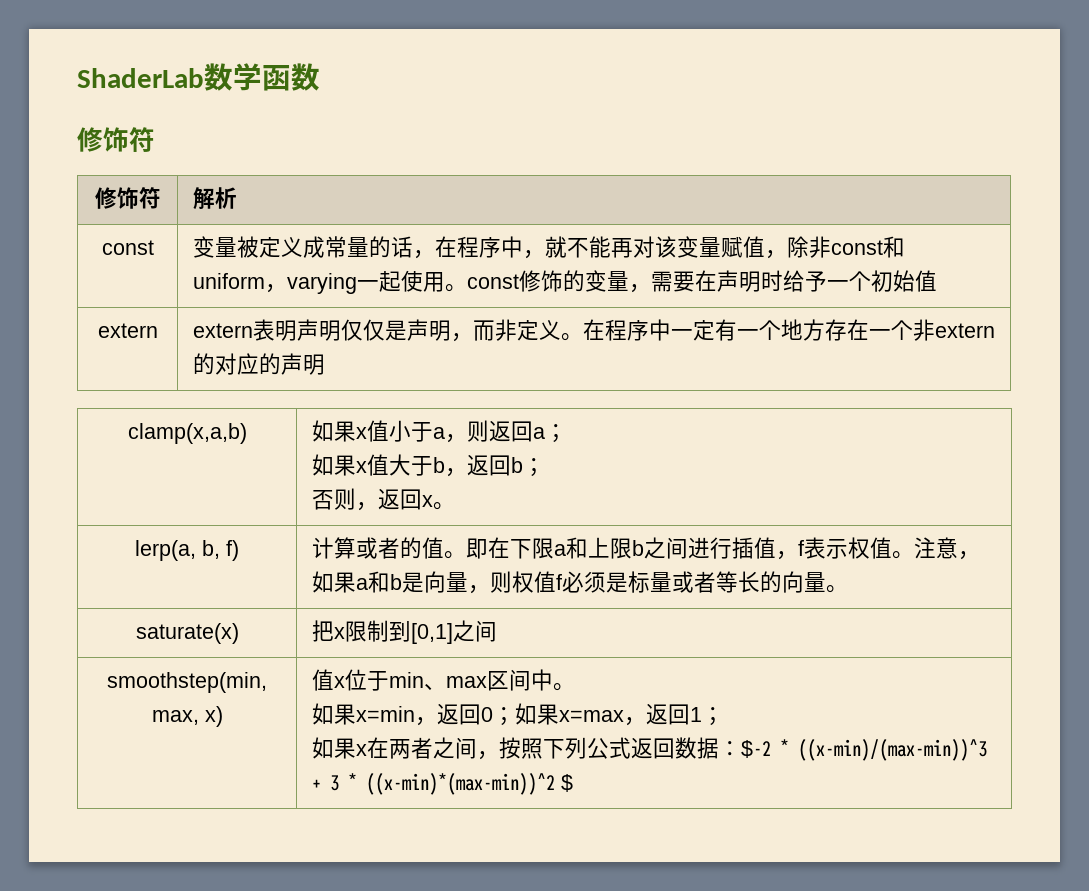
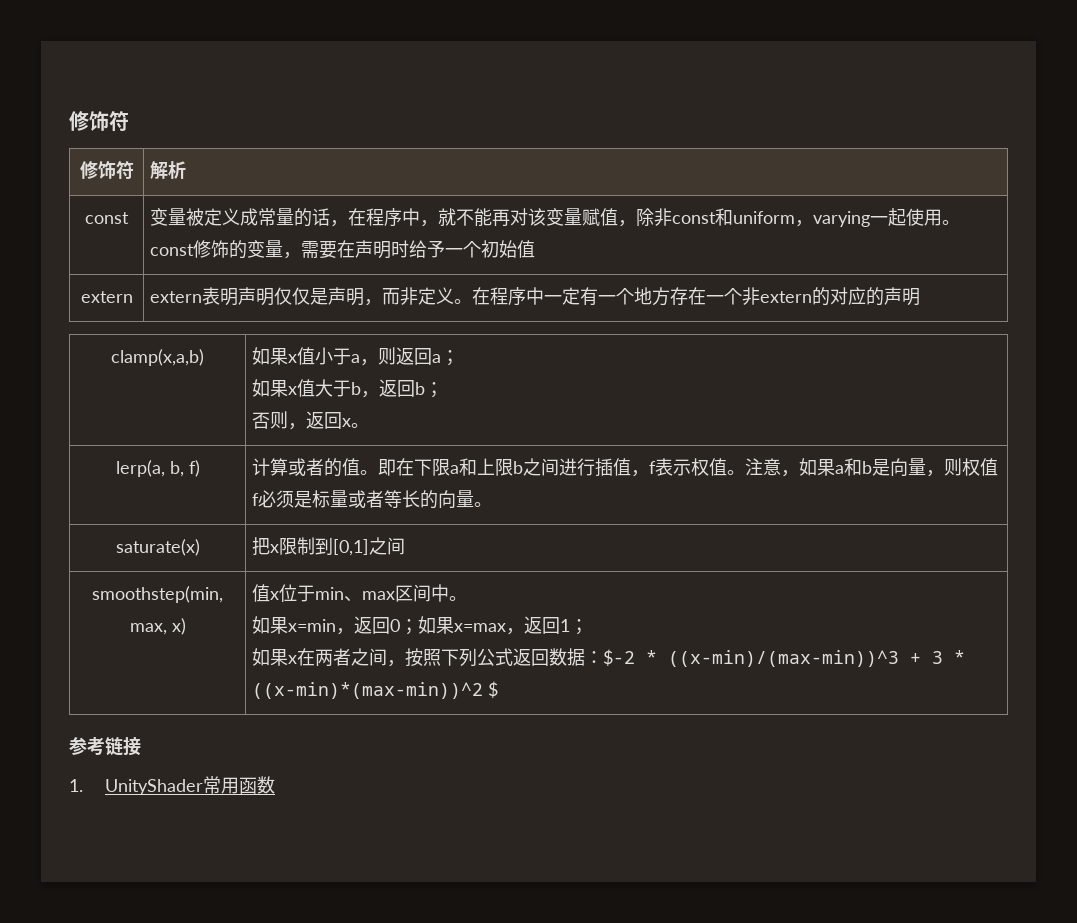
- ShaderLab数学函数
+ 参考链接
+ 1. UnityShader常用函数

